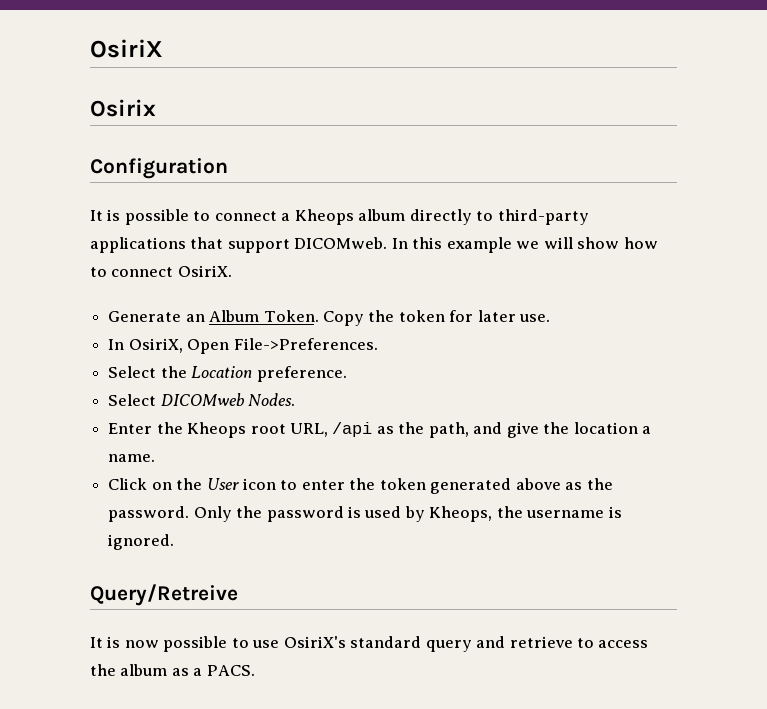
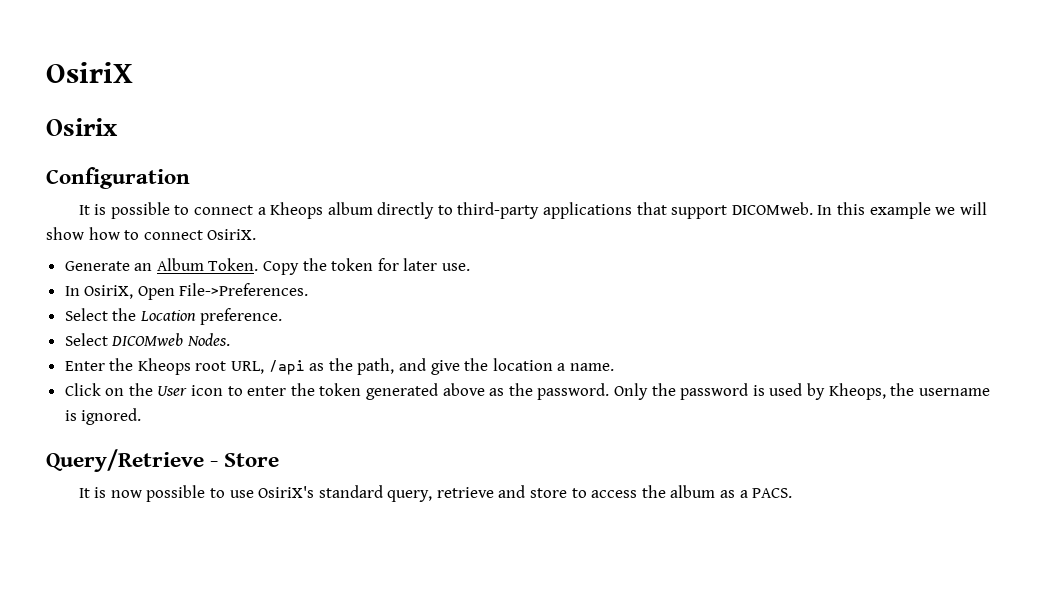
- Query/Retreive
+ Query/Retrieve - Store
- It is now possible to use OsiriX's standard query and retrieve to access the album as a PACS.
+ It is now possible to use OsiriX's standard query, retrieve and store to access the album as a PACS.

